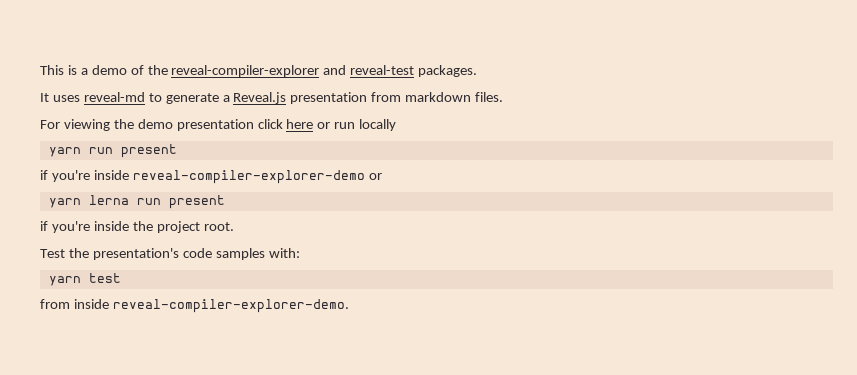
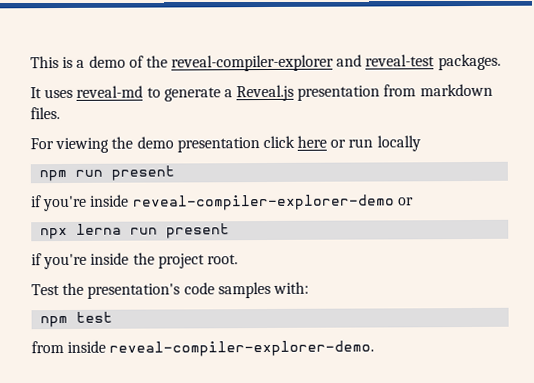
- yarn run present
+ npm run present
- yarn lerna run present
+ npx lerna run present
- yarn test
+ npm test

